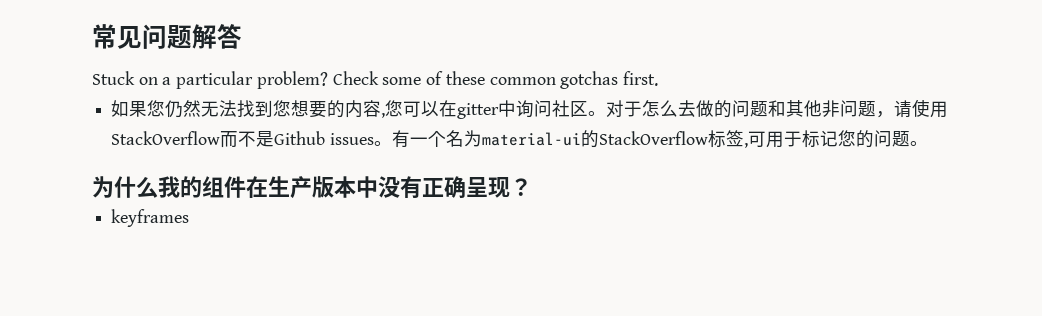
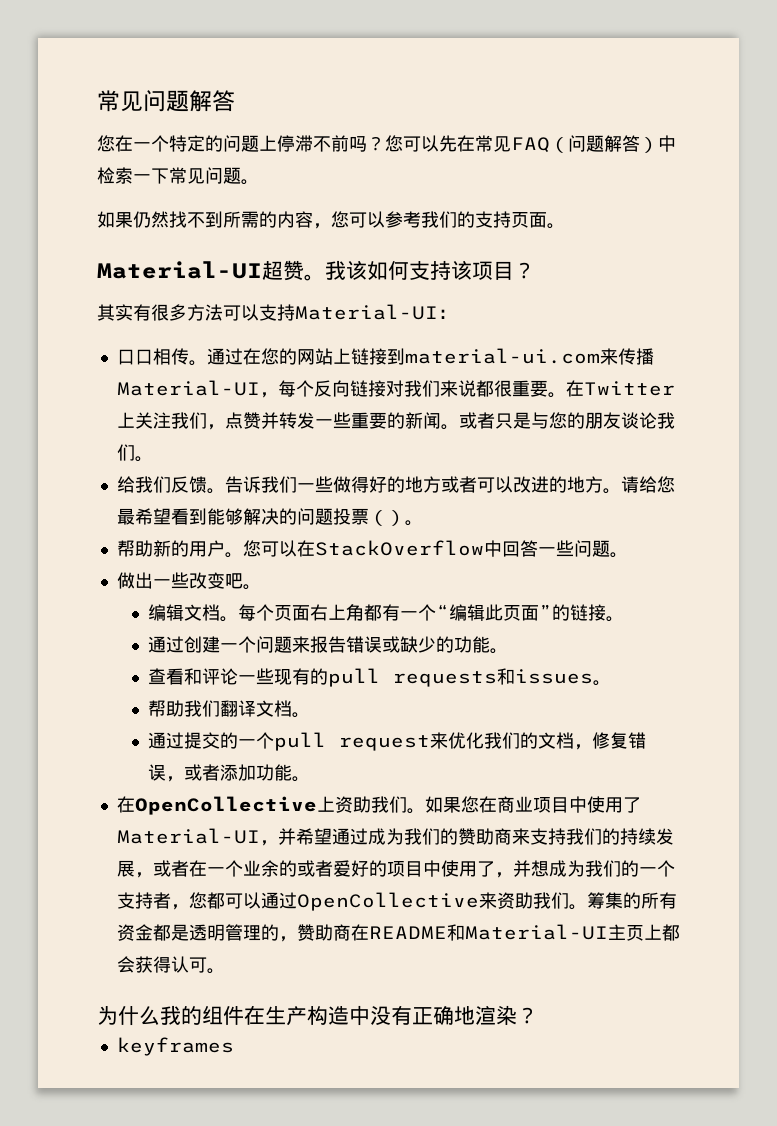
- Stuck on a particular problem? Check some of these common gotchas first.
- 如果您仍然无法找到您想要的内容,您可以在gitter中询问社区。对于怎么去做的问题和其他非问题，请使用StackOverflow而不是Github issues。有一个名为material-ui的StackOverflow标签,可用于标记您的问题。
+ 您在一个特定的问题上停滞不前吗？您可以先在常见FAQ（问题解答）中检索一下常见问题。
+ 如果仍然找不到所需的内容，您可以参考我们的支持页面。
+ Material-UI超赞。我该如何支持该项目？
+ 其实有很多方法可以支持Material-UI：
+ 口口相传。通过在您的网站上链接到material-ui.com来传播Material-UI，每个反向链接对我们来说都很重要。在Twitter上关注我们，点赞并转发一些重要的新闻。或者只是与您的朋友谈论我们。
+ 给我们反馈。告诉我们一些做得好的地方或者可以改进的地方。请给您最希望看到能够解决的问题投票（）。
+ 帮助新的用户。您可以在StackOverflow中回答一些问题。
+ 做出一些改变吧。
+ 编辑文档。每个页面右上角都有一个“编辑此页面”的链接。
+ 通过创建一个问题来报告错误或缺少的功能。
+ 查看和评论一些现有的pull requests和issues。
+ 帮助我们翻译文档。
+ 通过提交的一个pull request来优化我们的文档，修复错误，或者添加功能。
+ 在OpenCollective上资助我们。如果您在商业项目中使用了Material-UI，并希望通过成为我们的赞助商来支持我们的持续发展，或者在一个业余的或者爱好的项目中使用了，并想成为我们的一个支持者，您都可以通过OpenCollective来资助我们。筹集的所有资金都是透明管理的，赞助商在README和Material-UI主页上都会获得认可。
- 为什么我的组件在生产版本中没有正确呈现？
+ 为什么我的组件在生产构造中没有正确地渲染？

